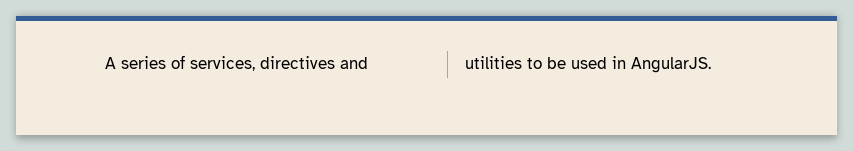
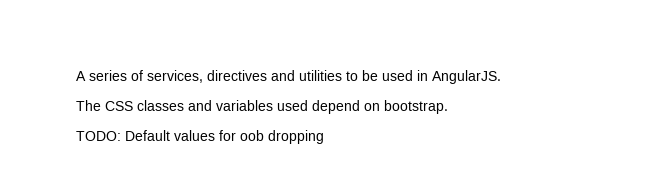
+ The CSS classes and variables used depend on bootstrap.
+ TODO: Default values for oob dropping

